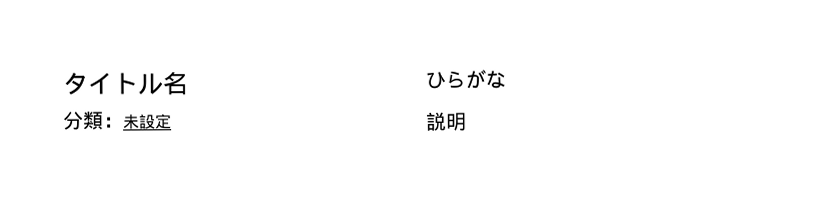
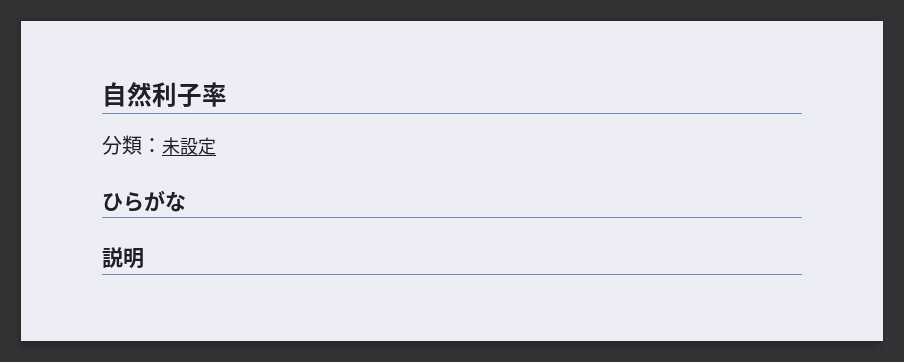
- タイトル名
+ 自然利子率

